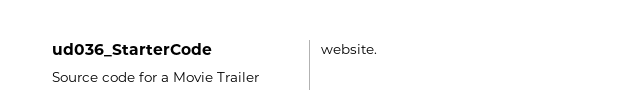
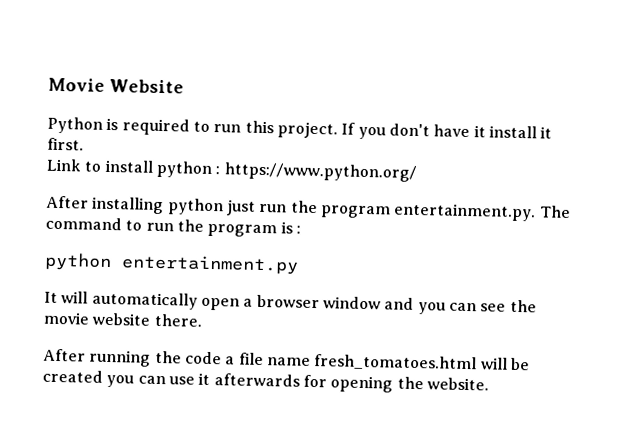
- ud036_StarterCode
- Source code for a Movie Trailer website.
+ Movie Website
+ Python is required to run this project. If you don't have it install it first.
+ Link to install python : https://www.python.org/
+ After installing python just run the program entertainment.py. The command to run the program is :
+ python entertainment.py
+ It will automatically open a browser window and you can see the movie website there.
+ After running the code a file name fresh_tomatoes.html will be created you can use it afterwards for opening the website.

